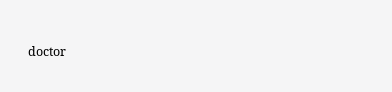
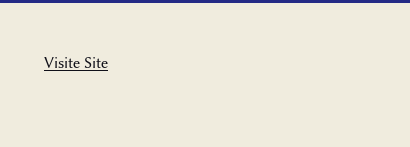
- doctor
+ Visite Site

